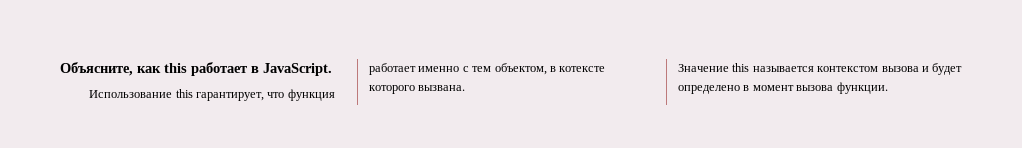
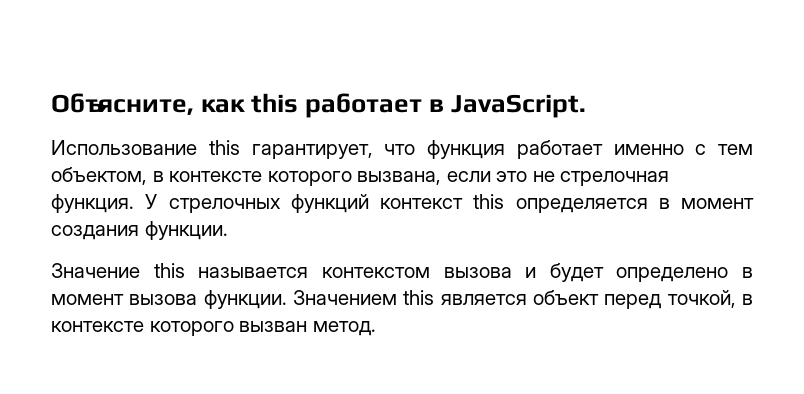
- Использование this гарантирует, что функция работает именно с тем объектом, в котексте которого вызвана.
+ Использование this гарантирует, что функция работает именно с тем объектом, в контексте которого вызвана, если это не стрелочная функция. У стрелочных функций контекст this определяется в момент создания функции.
+ Значением this является объект перед точкой, в контексте которого вызван метод.

